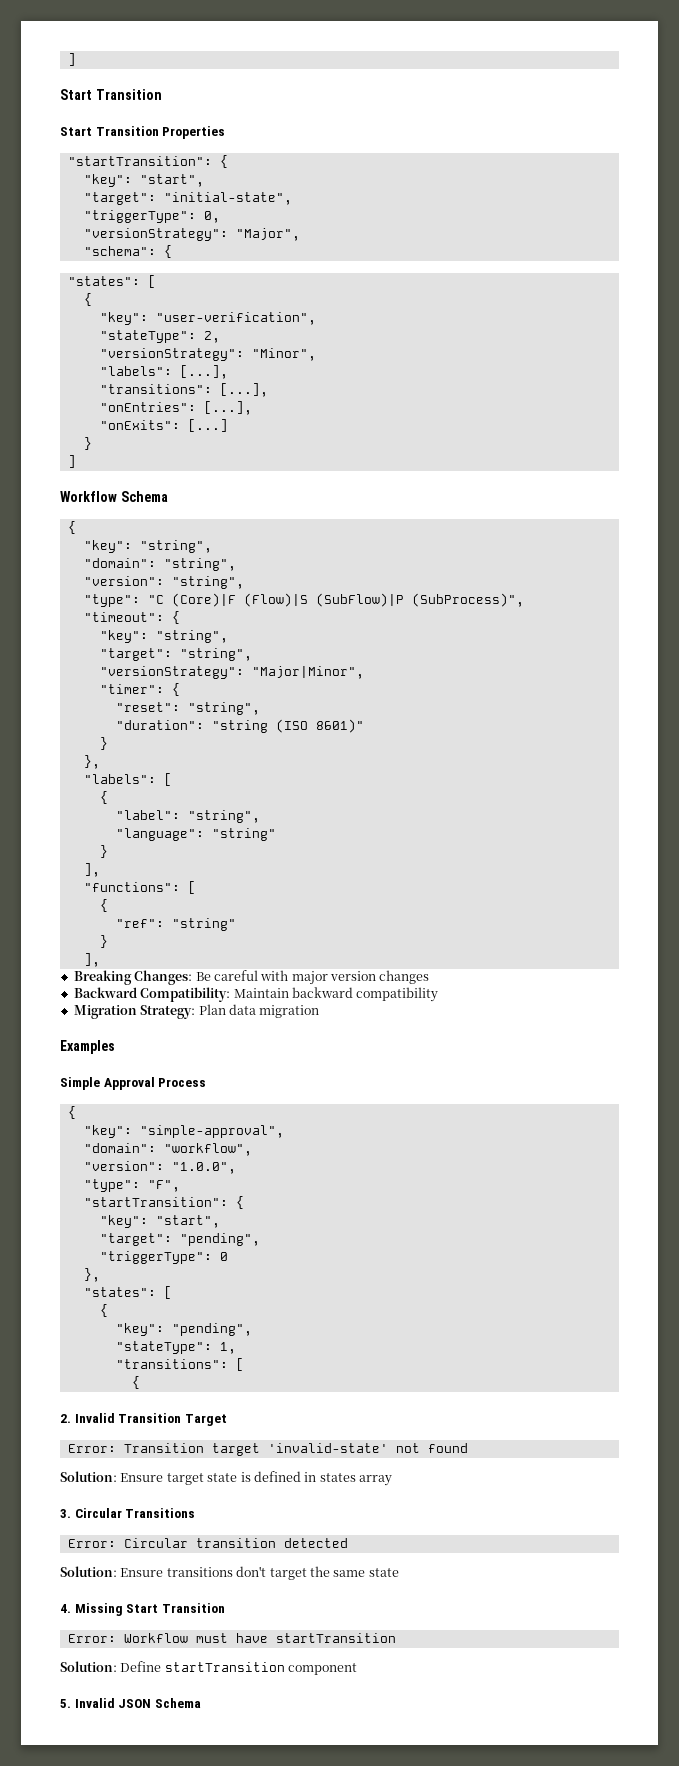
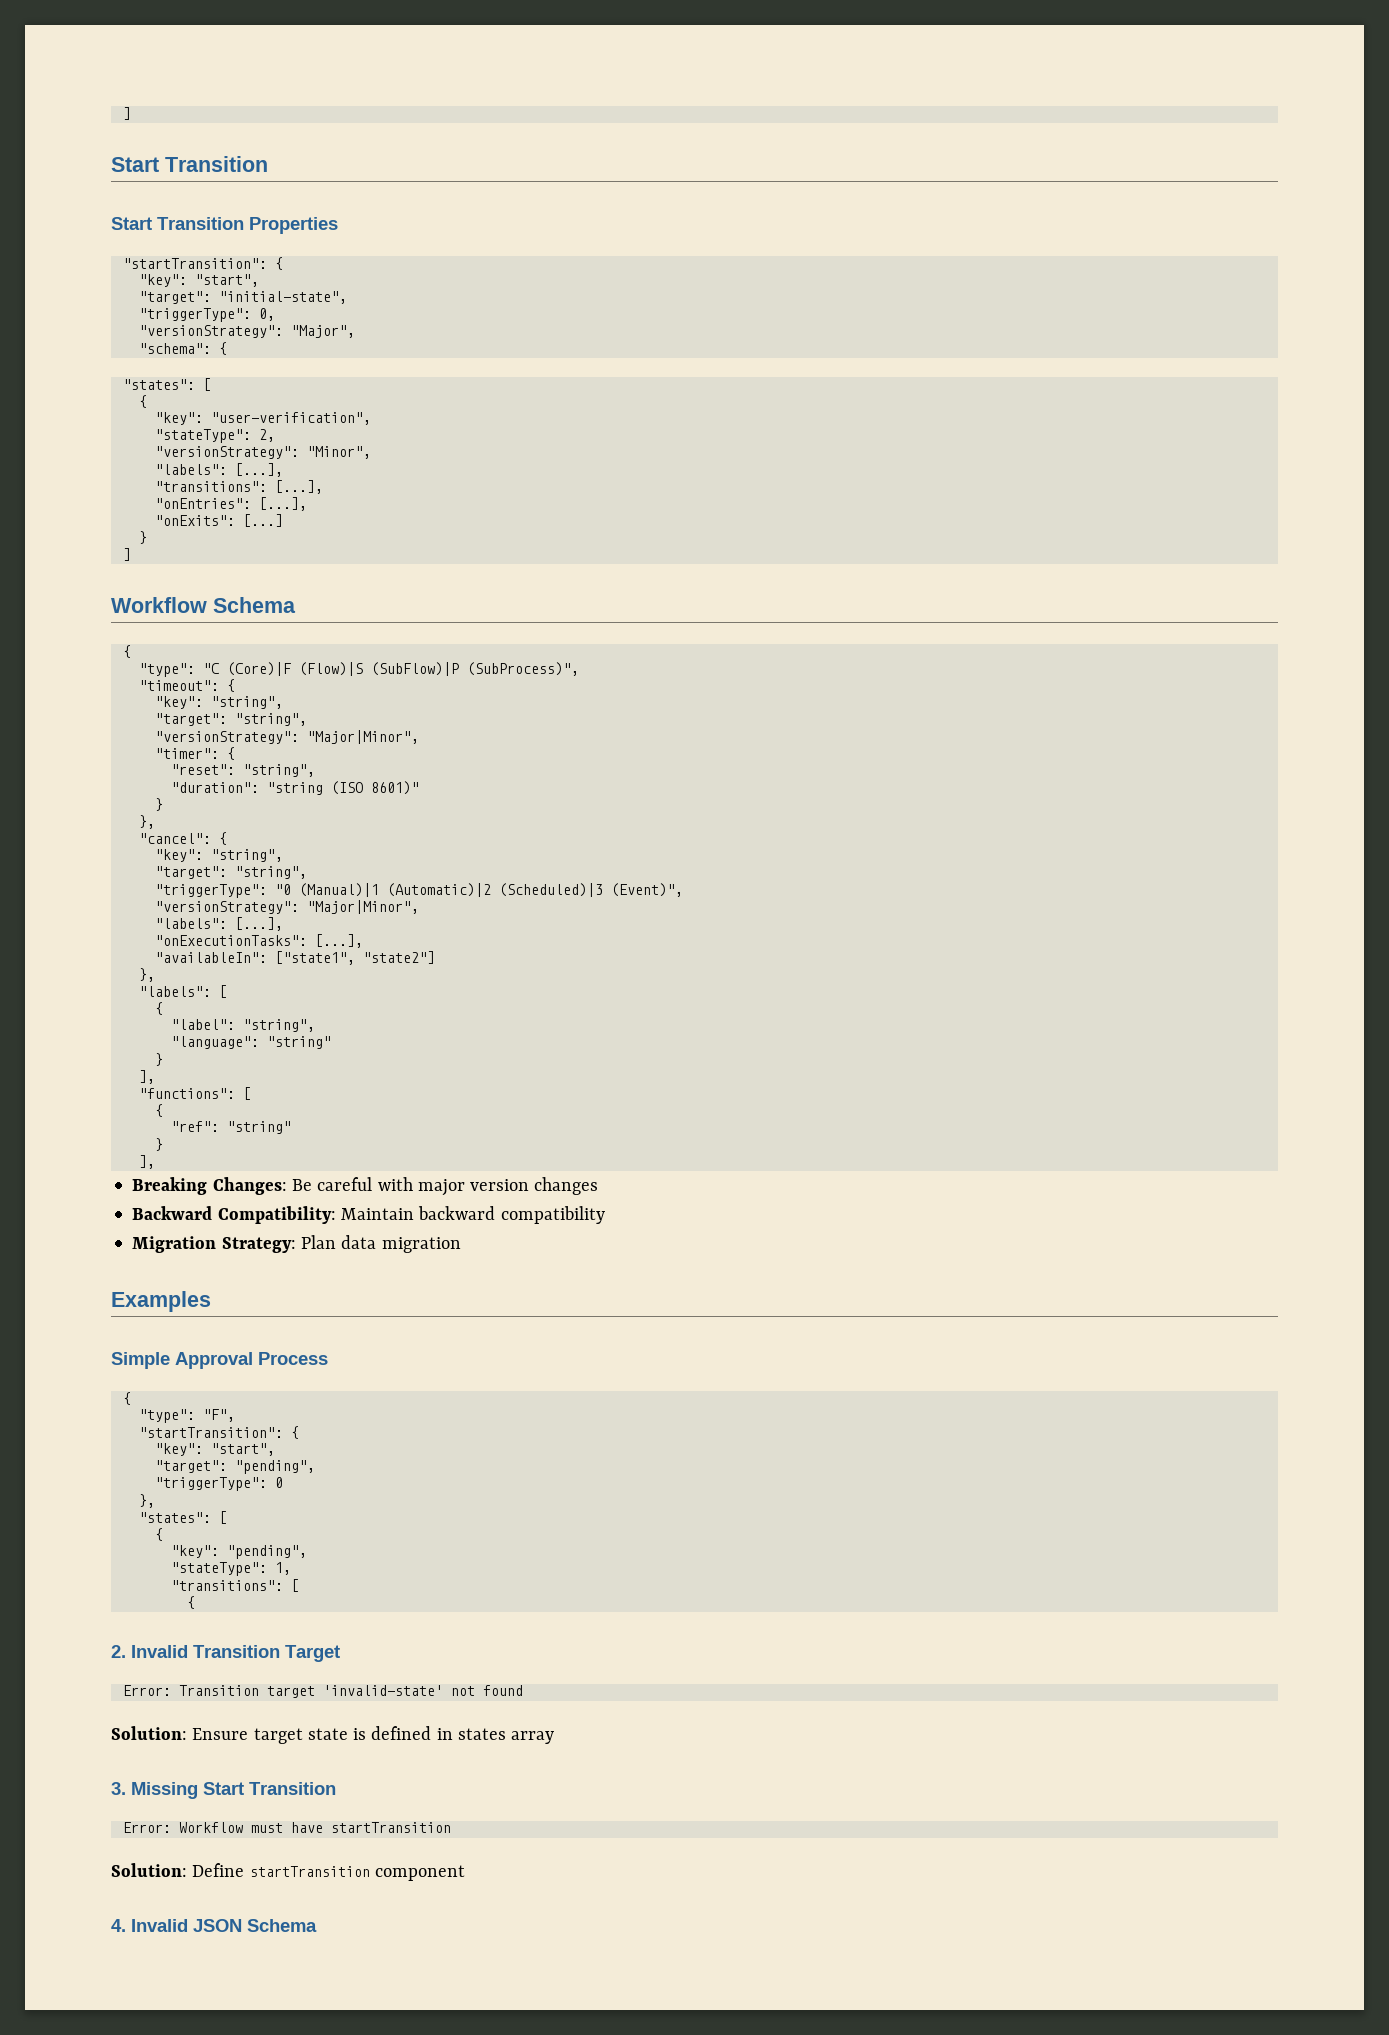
  Workflow Schema
  {
- "key": "string",
- "domain": "string",
- "version": "string",
+ "cancel": {
+ "key": "string",
+ "target": "string",
+ "triggerType": "0 (Manual)|1 (Automatic)|2 (Scheduled)|3 (Event)",
+ "versionStrategy": "Major|Minor",
+ "labels": [...],
+ "onExecutionTasks": [...],
+ "availableIn": ["state1", "state2"]
+ },
- "key": "simple-approval",
- "domain": "workflow",
- "version": "1.0.0",
- 3. Circular Transitions
- Error: Circular transition detected
- Solution: Ensure transitions don't target the same state
- 4. Missing Start Transition
+ 3. Missing Start Transition
- 5. Invalid JSON Schema
+ 4. Invalid JSON Schema

